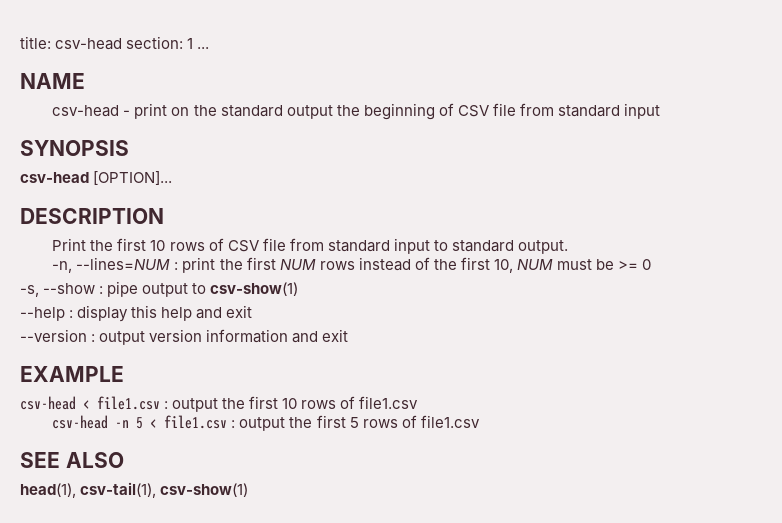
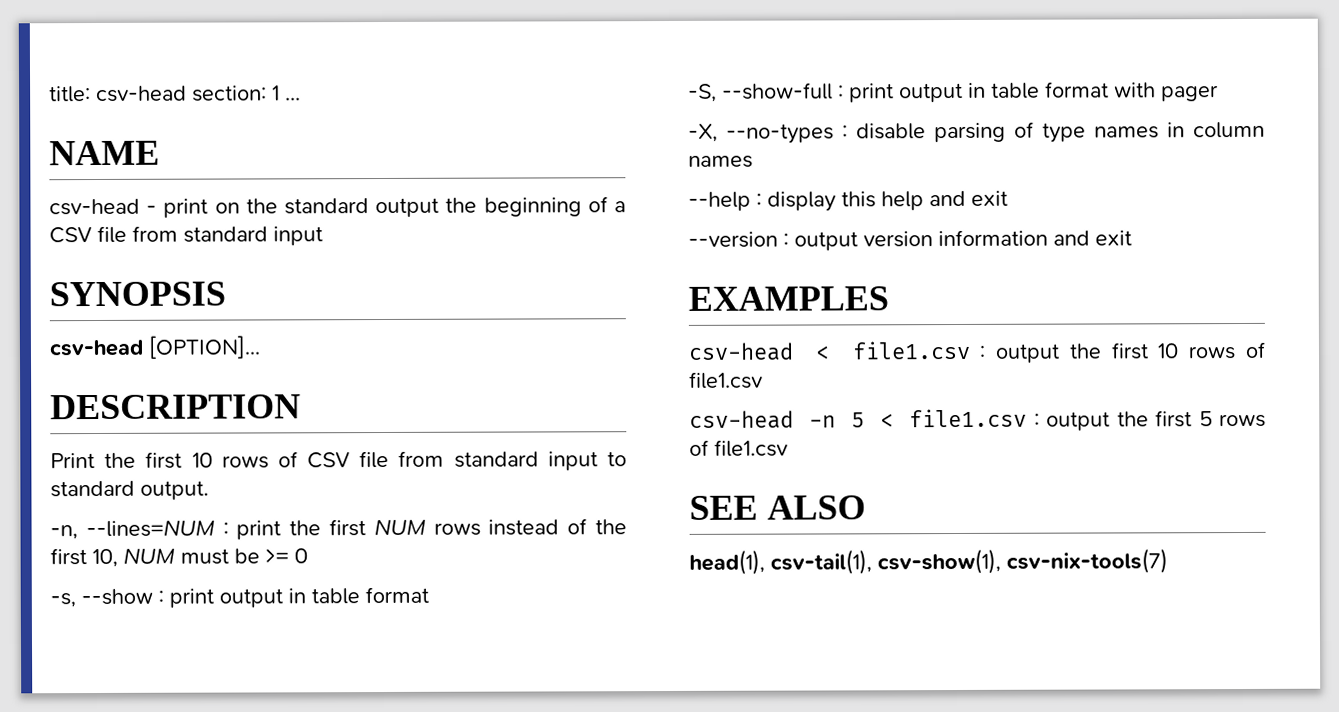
- csv-head - print on the standard output the beginning of CSV file from standard input
+ csv-head - print on the standard output the beginning of a CSV file from standard input
- -s, --show : pipe output to csv-show(1)
+ -s, --show : print output in table format
+ -S, --show-full : print output in table format with pager
+ -X, --no-types : disable parsing of type names in column names
- EXAMPLE
+ EXAMPLES
- head(1), csv-tail(1), csv-show(1)
+ head(1), csv-tail(1), csv-show(1), csv-nix-tools(7)

